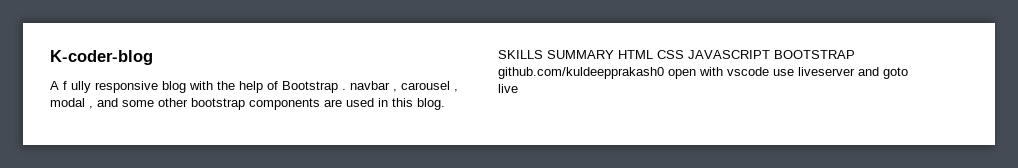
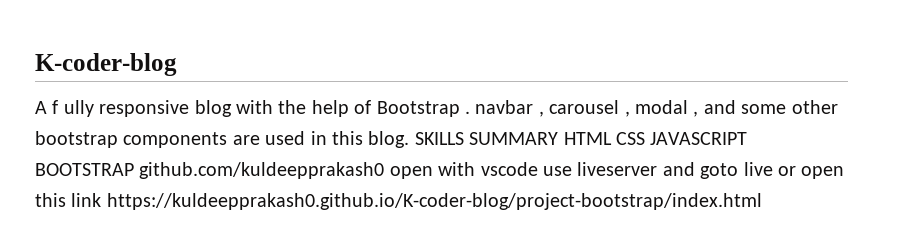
- SKILLS SUMMARY HTML CSS JAVASCRIPT BOOTSTRAP github.com/kuldeepprakash0 open with vscode use liveserver and goto live
+ SKILLS SUMMARY HTML CSS JAVASCRIPT BOOTSTRAP github.com/kuldeepprakash0 open with vscode use liveserver and goto live or open this link https://kuldeepprakash0.github.io/K-coder-blog/project-bootstrap/index.html

